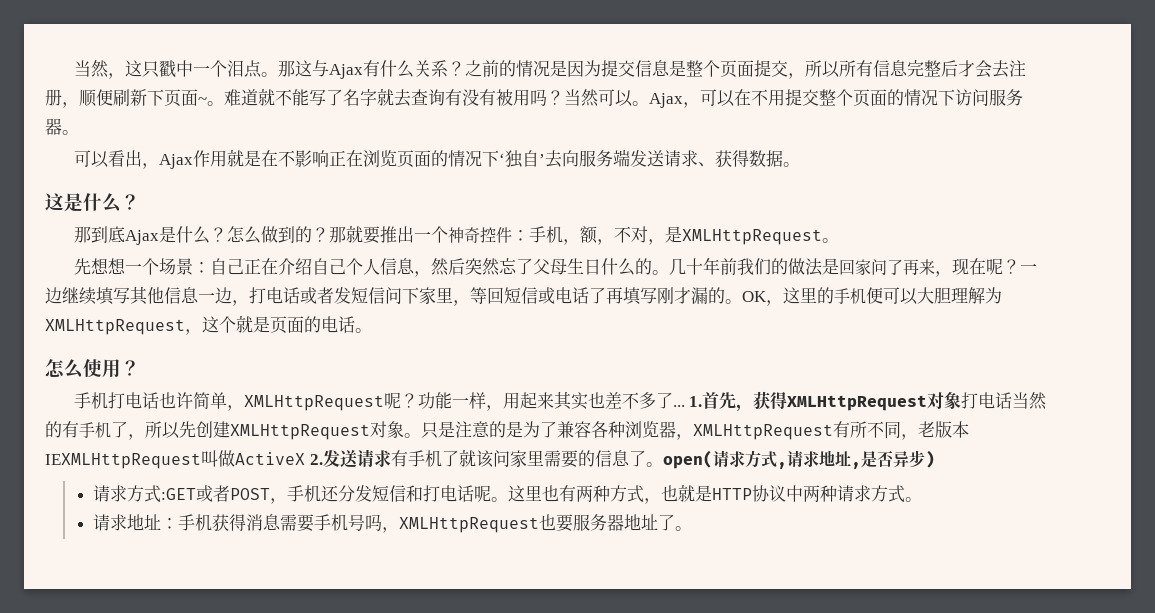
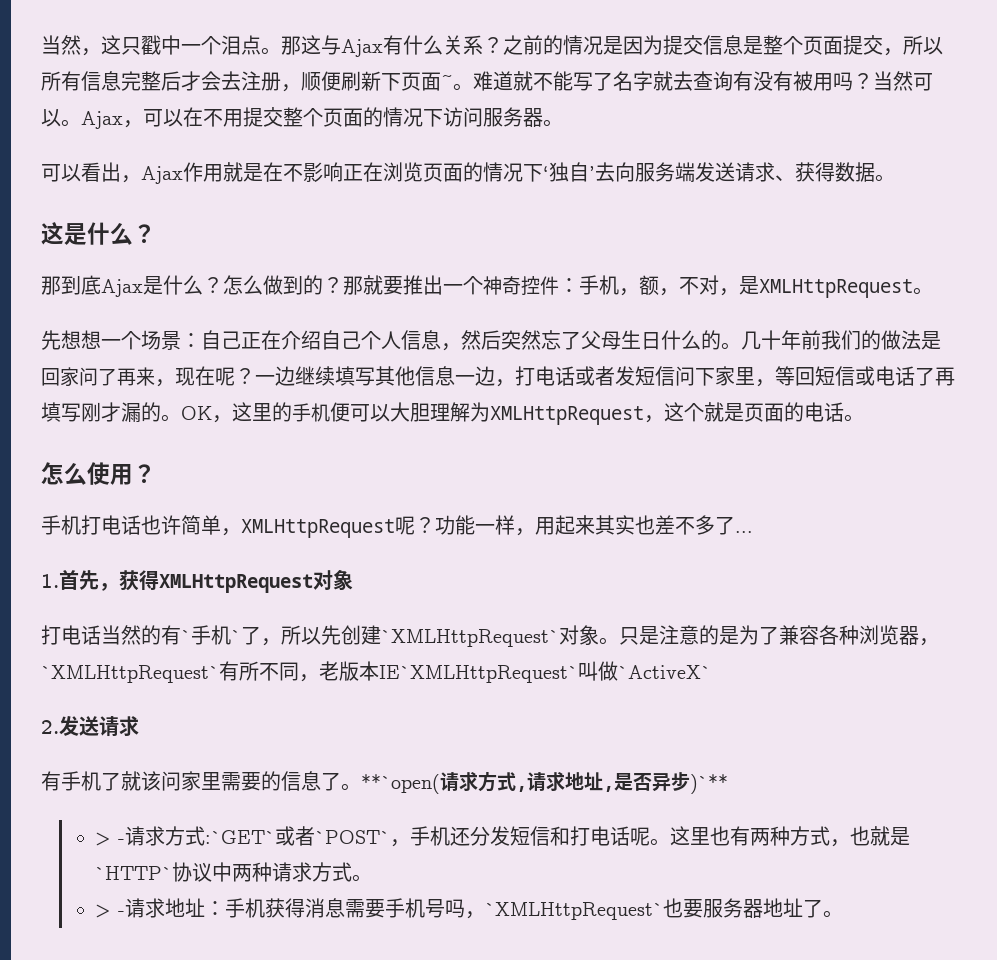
- 功能一样，用起来其实也差不多了... 1.首先，获得XMLHttpRequest对象打电话当然的有手机了，所以先创建XMLHttpRequest对象。
+ 功能一样，用起来其实也差不多了...
+ 1.首先，获得XMLHttpRequest对象
+ 打电话当然的有`手机`了，所以先创建`XMLHttpRequest`对象。
- 只是注意的是为了兼容各种浏览器，XMLHttpRequest有所不同，老版本IEXMLHttpRequest叫做ActiveX 2.发送请求有手机了就该问家里需要的信息了。open(请求方式,请求地址,是否异步)
- 请求方式:GET或者POST，手机还分发短信和打电话呢。
+ 只是注意的是为了兼容各种浏览器，`XMLHttpRequest`有所不同，老版本IE`XMLHttpRequest`叫做`ActiveX`
+ 2.发送请求
+ 有手机了就该问家里需要的信息了。**`open(请求方式,请求地址,是否异步)`**
+ > -请求方式:`GET`或者`POST`，手机还分发短信和打电话呢。
- 这里也有两种方式，也就是HTTP协议中两种请求方式。
+ 这里也有两种方式，也就是`HTTP`协议中两种请求方式。
- 请求地址：手机获得消息需要手机号吗，XMLHttpRequest也要服务器地址了。
+ > -请求地址：手机获得消息需要手机号吗，`XMLHttpRequest`也要服务器地址了。

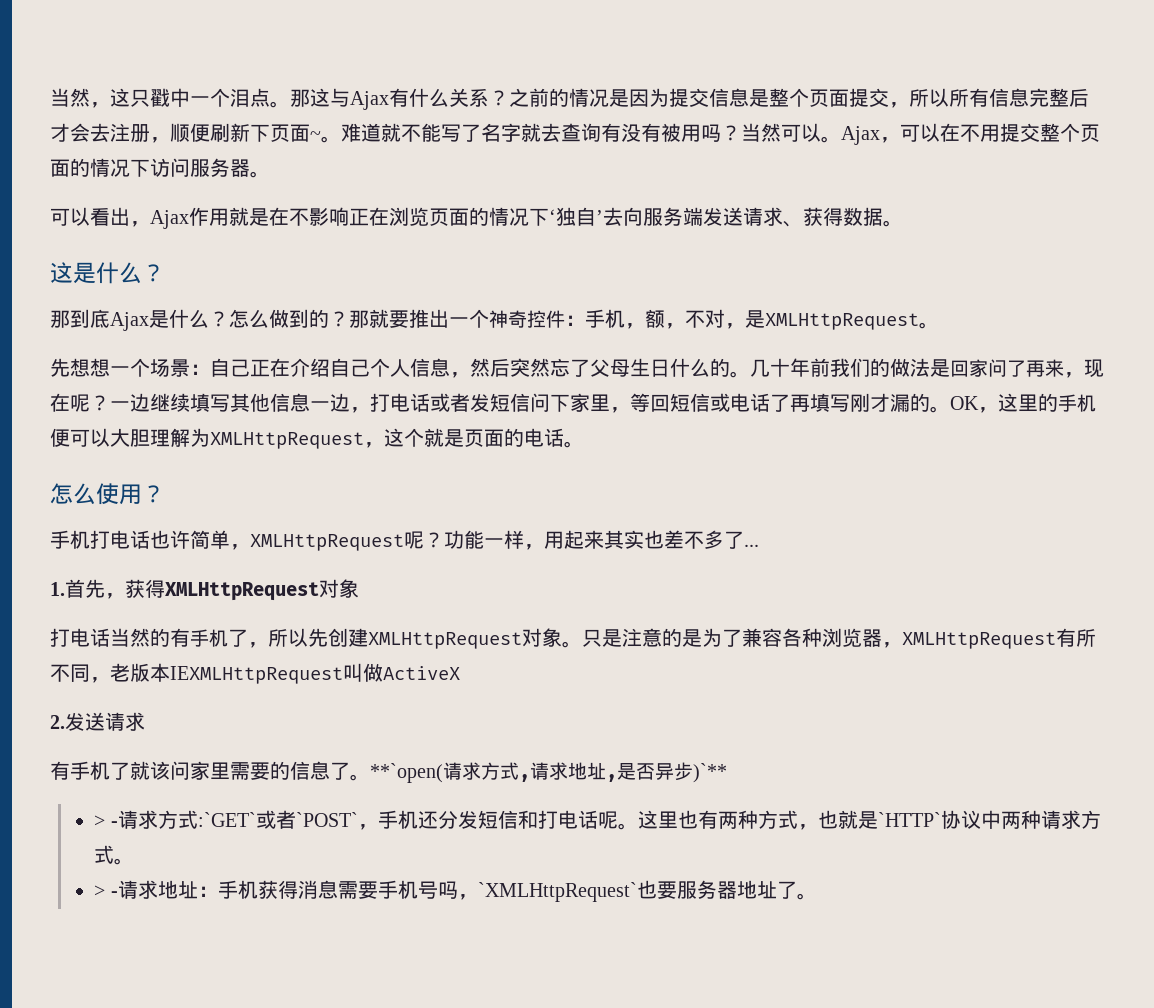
- 打电话当然的有`手机`了，所以先创建`XMLHttpRequest`对象。
+ 打电话当然的有手机了，所以先创建XMLHttpRequest对象。
- 只是注意的是为了兼容各种浏览器，`XMLHttpRequest`有所不同，老版本IE`XMLHttpRequest`叫做`ActiveX`
+ 只是注意的是为了兼容各种浏览器，XMLHttpRequest有所不同，老版本IEXMLHttpRequest叫做ActiveX

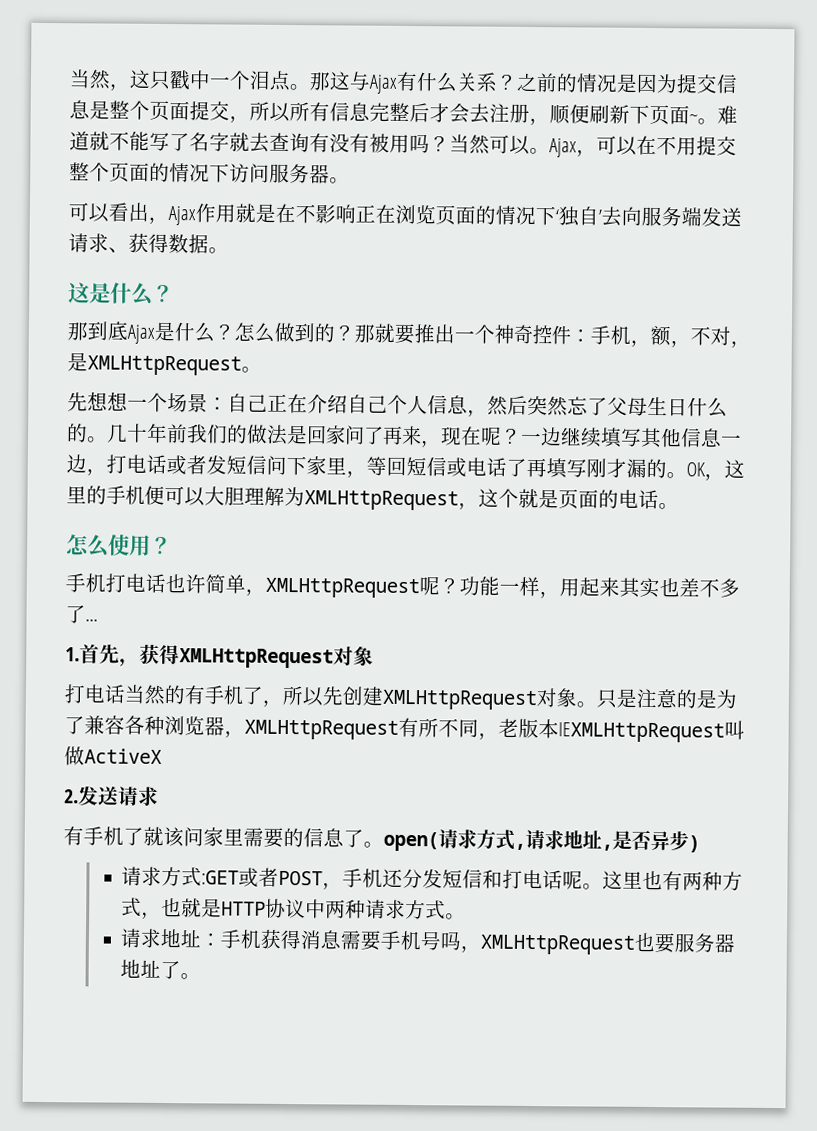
- 有手机了就该问家里需要的信息了。**`open(请求方式,请求地址,是否异步)`**
- > -请求方式:`GET`或者`POST`，手机还分发短信和打电话呢。
+ 有手机了就该问家里需要的信息了。open(请求方式,请求地址,是否异步)
+ 请求方式:GET或者POST，手机还分发短信和打电话呢。
- 这里也有两种方式，也就是`HTTP`协议中两种请求方式。
+ 这里也有两种方式，也就是HTTP协议中两种请求方式。
- > -请求地址：手机获得消息需要手机号吗，`XMLHttpRequest`也要服务器地址了。
+ 请求地址：手机获得消息需要手机号吗，XMLHttpRequest也要服务器地址了。

